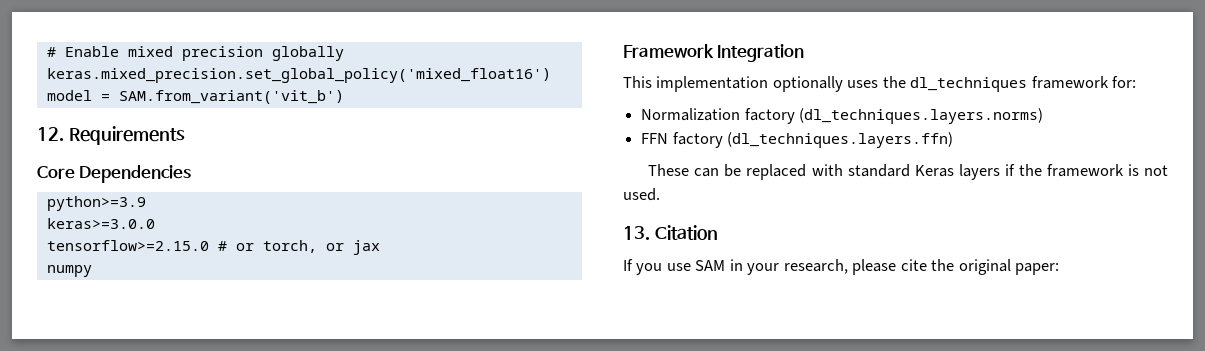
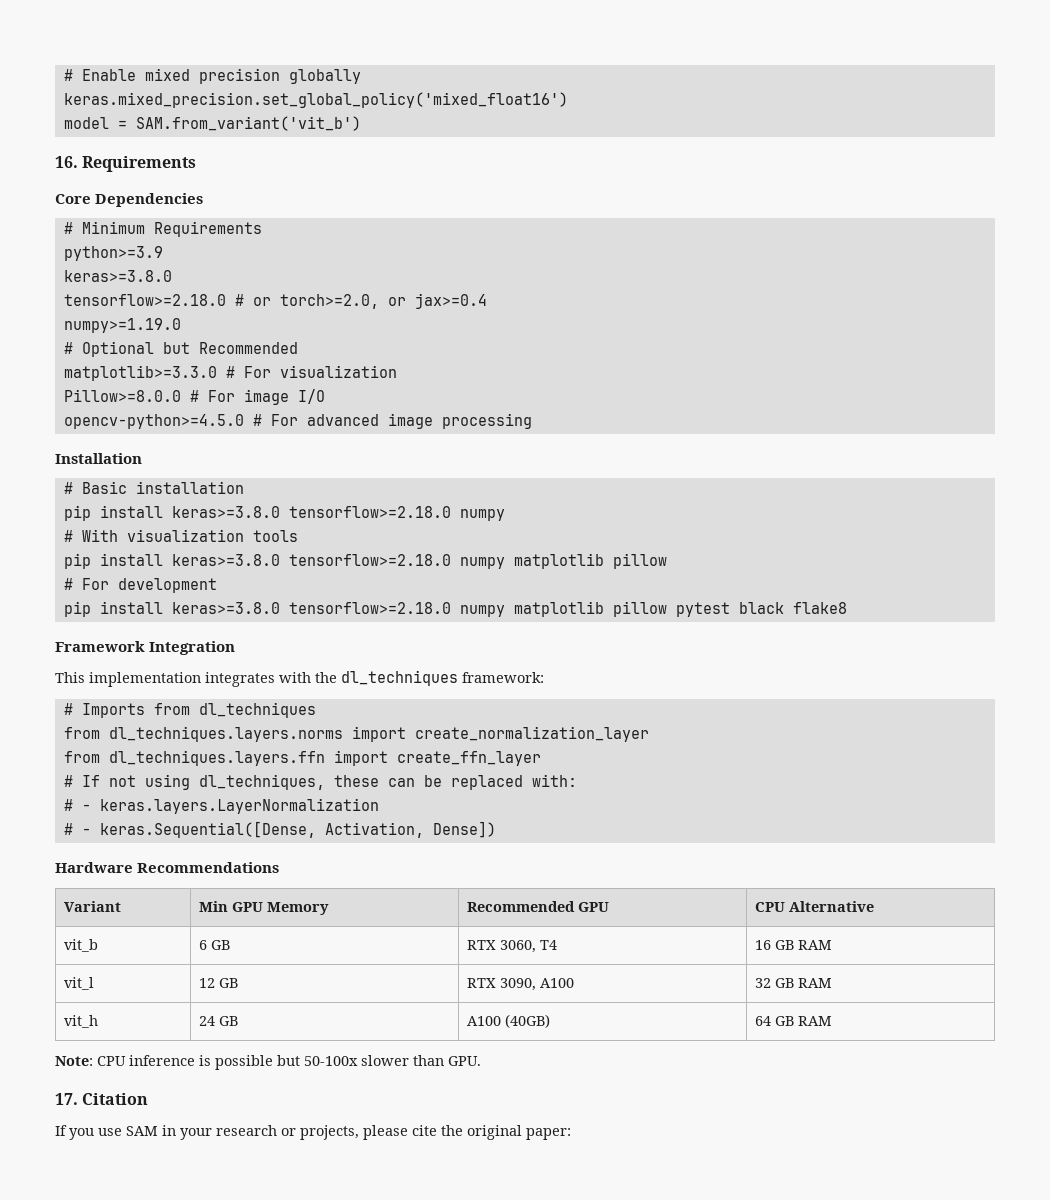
- 12. Requirements
+ 16. Requirements
+ # Minimum Requirements
  python>=3.9
- keras>=3.0.0
- tensorflow>=2.15.0 # or torch, or jax
- numpy
+ keras>=3.8.0
+ tensorflow>=2.18.0 # or torch>=2.0, or jax>=0.4
+ numpy>=1.19.0
+ # Optional but Recommended
+ matplotlib>=3.3.0 # For visualization
+ Pillow>=8.0.0 # For image I/O
+ opencv-python>=4.5.0 # For advanced image processing
+ Installation
+ # Basic installation
+ pip install keras>=3.8.0 tensorflow>=2.18.0 numpy
+ # With visualization tools
+ pip install keras>=3.8.0 tensorflow>=2.18.0 numpy matplotlib pillow
+ # For development
+ pip install keras>=3.8.0 tensorflow>=2.18.0 numpy matplotlib pillow pytest black flake8
  Framework Integration
- This implementation optionally uses the dl_techniques framework for:
- Normalization factory (dl_techniques.layers.norms)
- FFN factory (dl_techniques.layers.ffn)
- These can be replaced with standard Keras layers if the framework is not used.
- 13. Citation
+ This implementation integrates with the dl_techniques framework:
+ # Imports from dl_techniques
+ from dl_techniques.layers.norms import create_normalization_layer
+ from dl_techniques.layers.ffn import create_ffn_layer
+ # If not using dl_techniques, these can be replaced with:
+ # - keras.layers.LayerNormalization
+ # - keras.Sequential([Dense, Activation, Dense])
+ Hardware Recommendations
+ Variant | Min GPU Memory | Recommended GPU | CPU Alternative
+ vit_b | 6 GB | RTX 3060, T4 | 16 GB RAM
+ vit_l | 12 GB | RTX 3090, A100 | 32 GB RAM
+ vit_h | 24 GB | A100 (40GB) | 64 GB RAM
+ Note: CPU inference is possible but 50-100x slower than GPU.
+ 17. Citation
- If you use SAM in your research, please cite the original paper:
+ If you use SAM in your research or projects, please cite the original paper:

